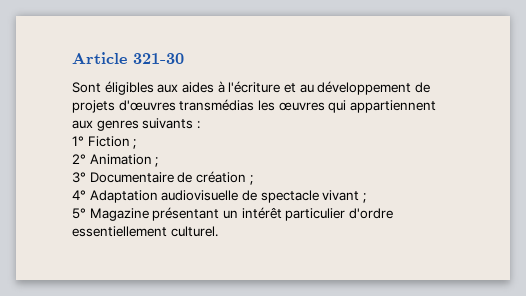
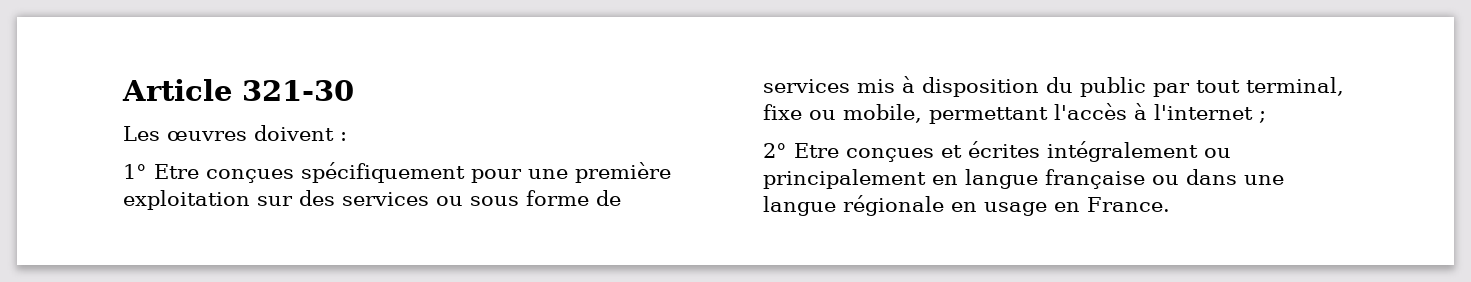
- Sont éligibles aux aides à l'écriture et au développement de projets d'œuvres transmédias les œuvres qui appartiennent aux genres suivants :
- 1° Fiction ;
- 2° Animation ;
- 3° Documentaire de création ;
- 4° Adaptation audiovisuelle de spectacle vivant ;
- 5° Magazine présentant un intérêt particulier d'ordre essentiellement culturel.
+ Les œuvres doivent :
+ 1° Etre conçues spécifiquement pour une première exploitation sur des services ou sous forme de services mis à disposition du public par tout terminal, fixe ou mobile, permettant l'accès à l'internet ;
+ 2° Etre conçues et écrites intégralement ou principalement en langue française ou dans une langue régionale en usage en France.

